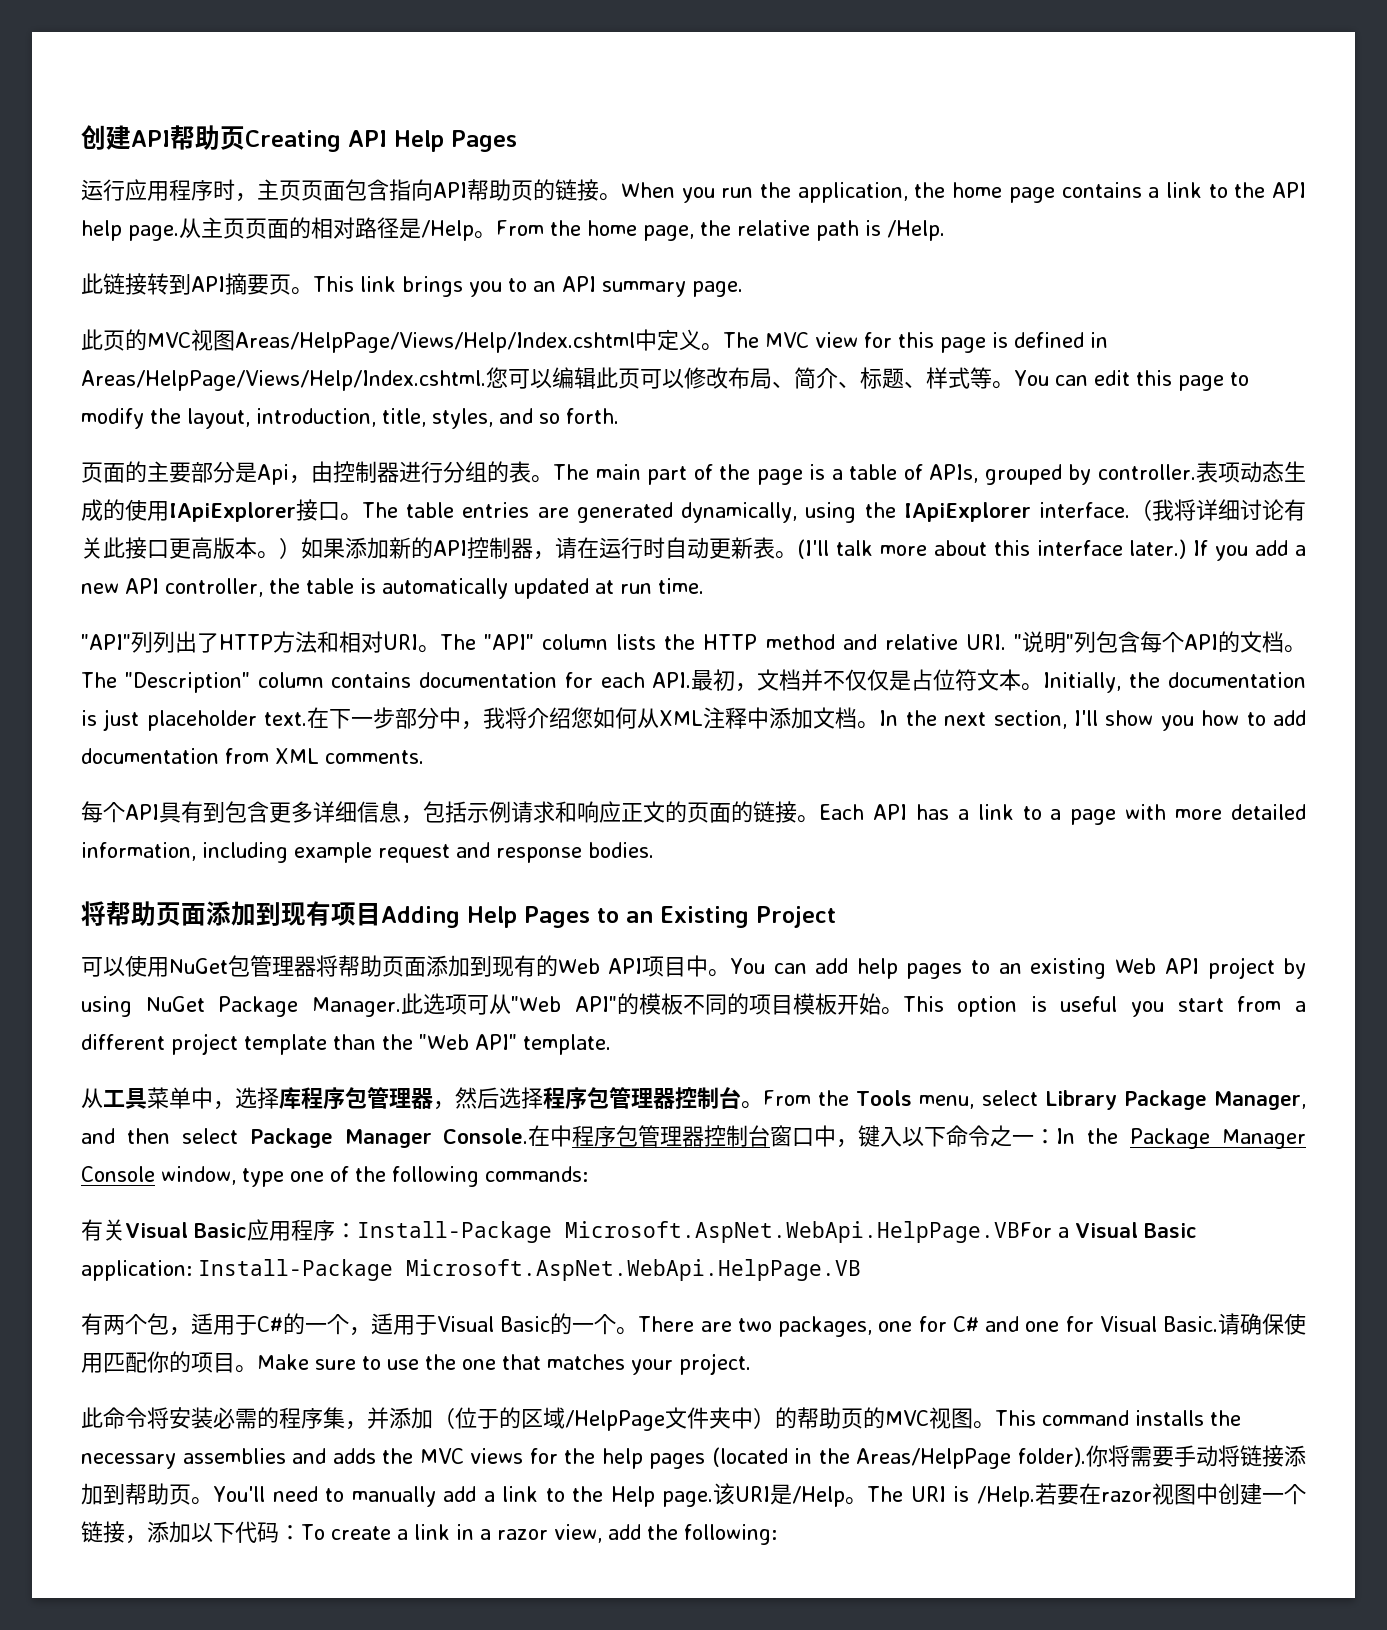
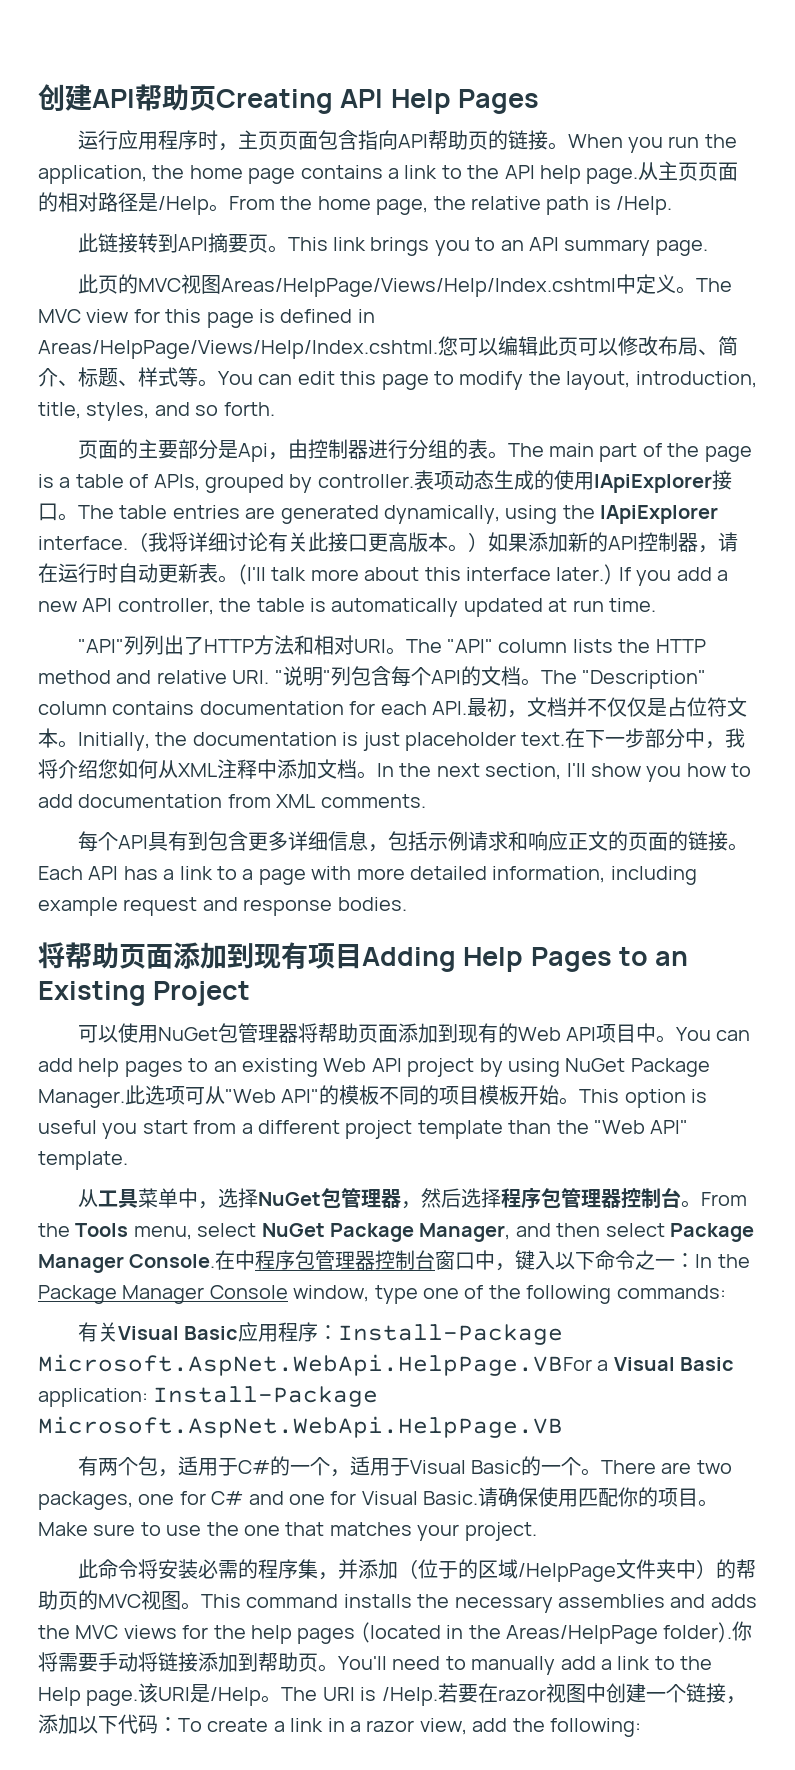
- 从工具菜单中，选择库程序包管理器，然后选择程序包管理器控制台。
+ 从工具菜单中，选择NuGet包管理器，然后选择程序包管理器控制台。
- From the Tools menu, select Library Package Manager, and then select Package Manager Console.
+ From the Tools menu, select NuGet Package Manager, and then select Package Manager Console.

